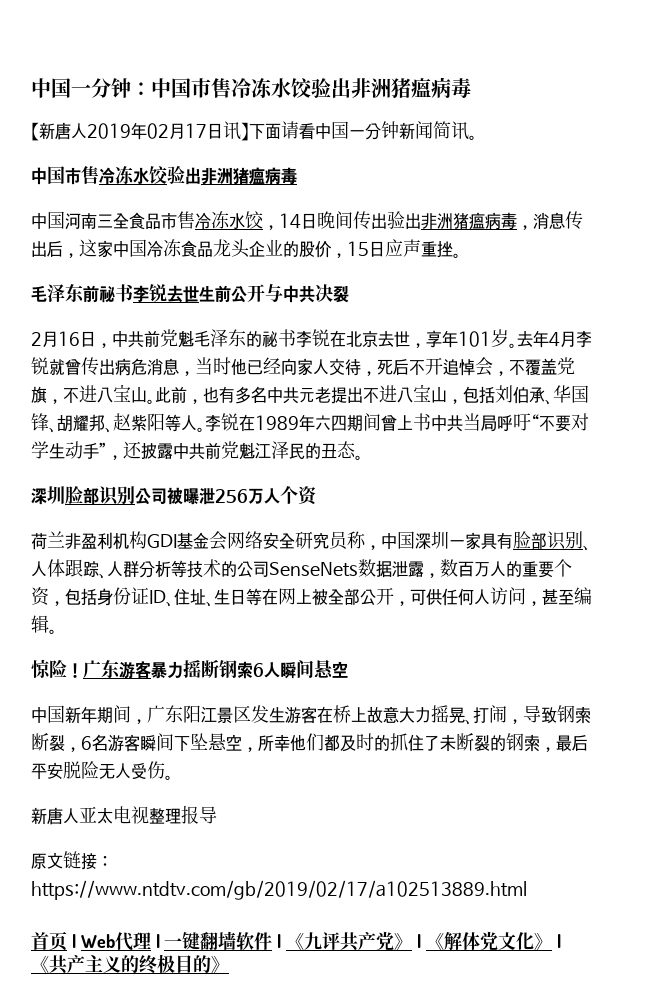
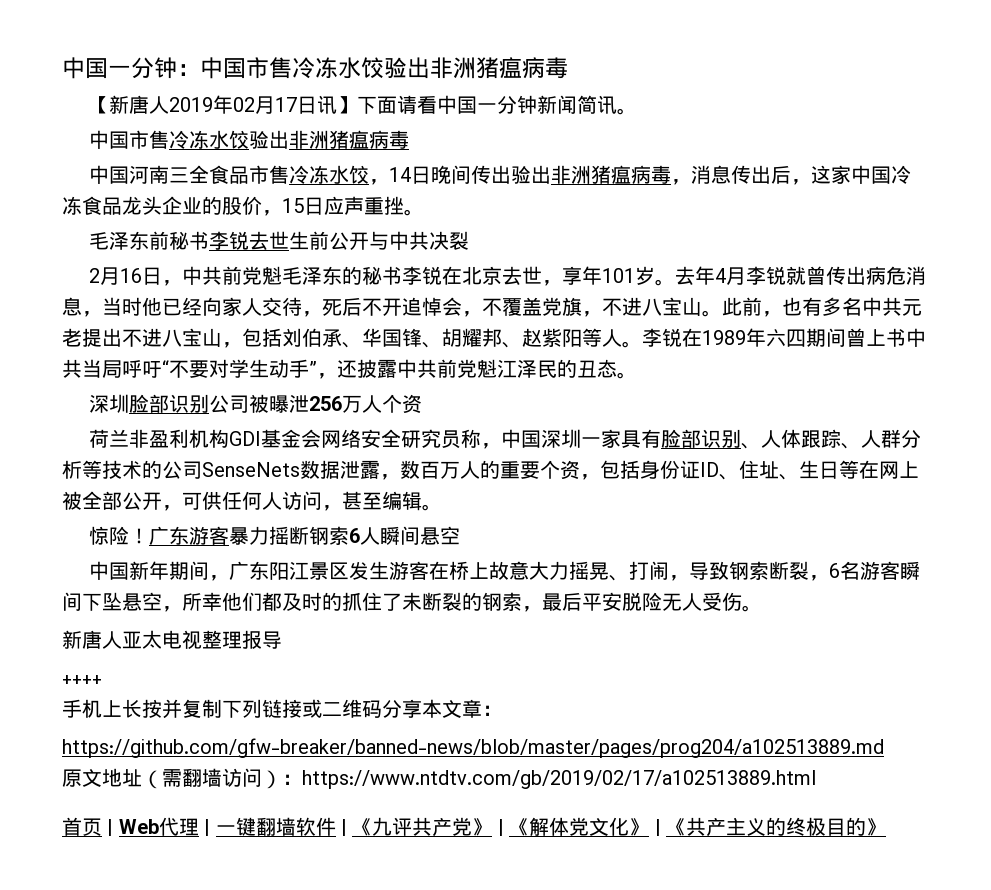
- 原文链接：https://www.ntdtv.com/gb/2019/02/17/a102513889.html
+ ++++
+ 手机上长按并复制下列链接或二维码分享本文章：
+ https://github.com/gfw-breaker/banned-news/blob/master/pages/prog204/a102513889.md
+ 原文地址（需翻墙访问）：https://www.ntdtv.com/gb/2019/02/17/a102513889.html

